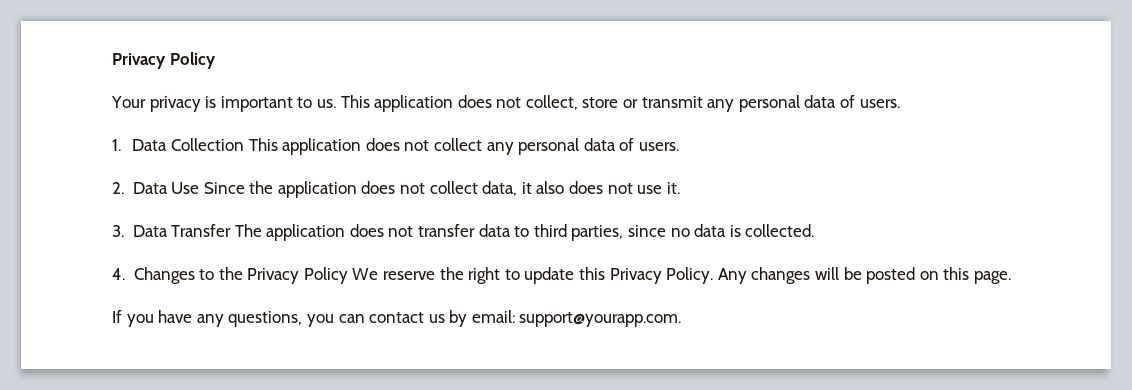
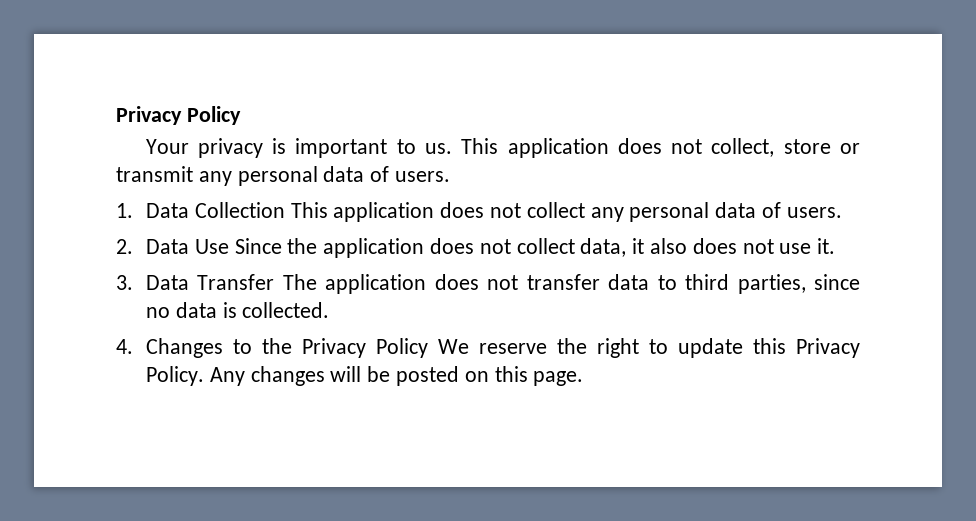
- If you have any questions, you can contact us by email: support@yourapp.com.

